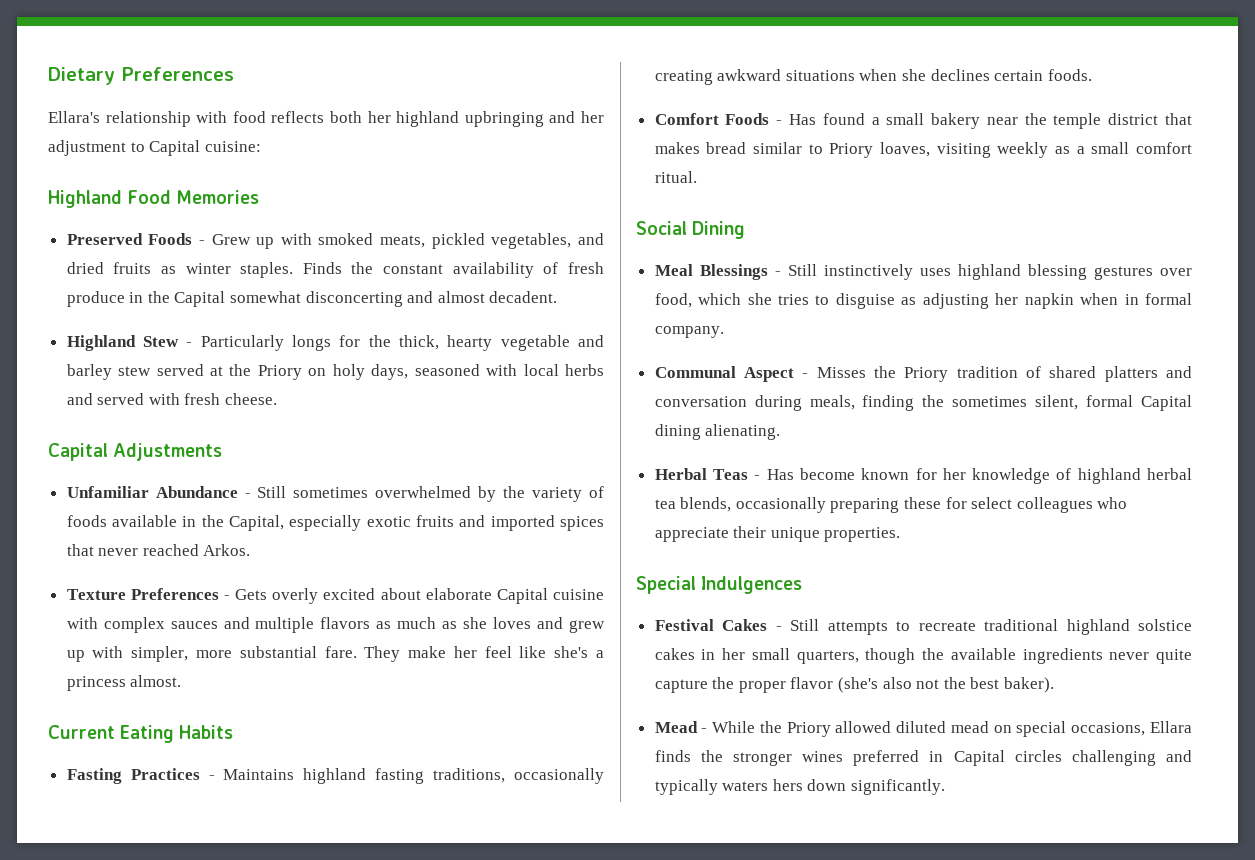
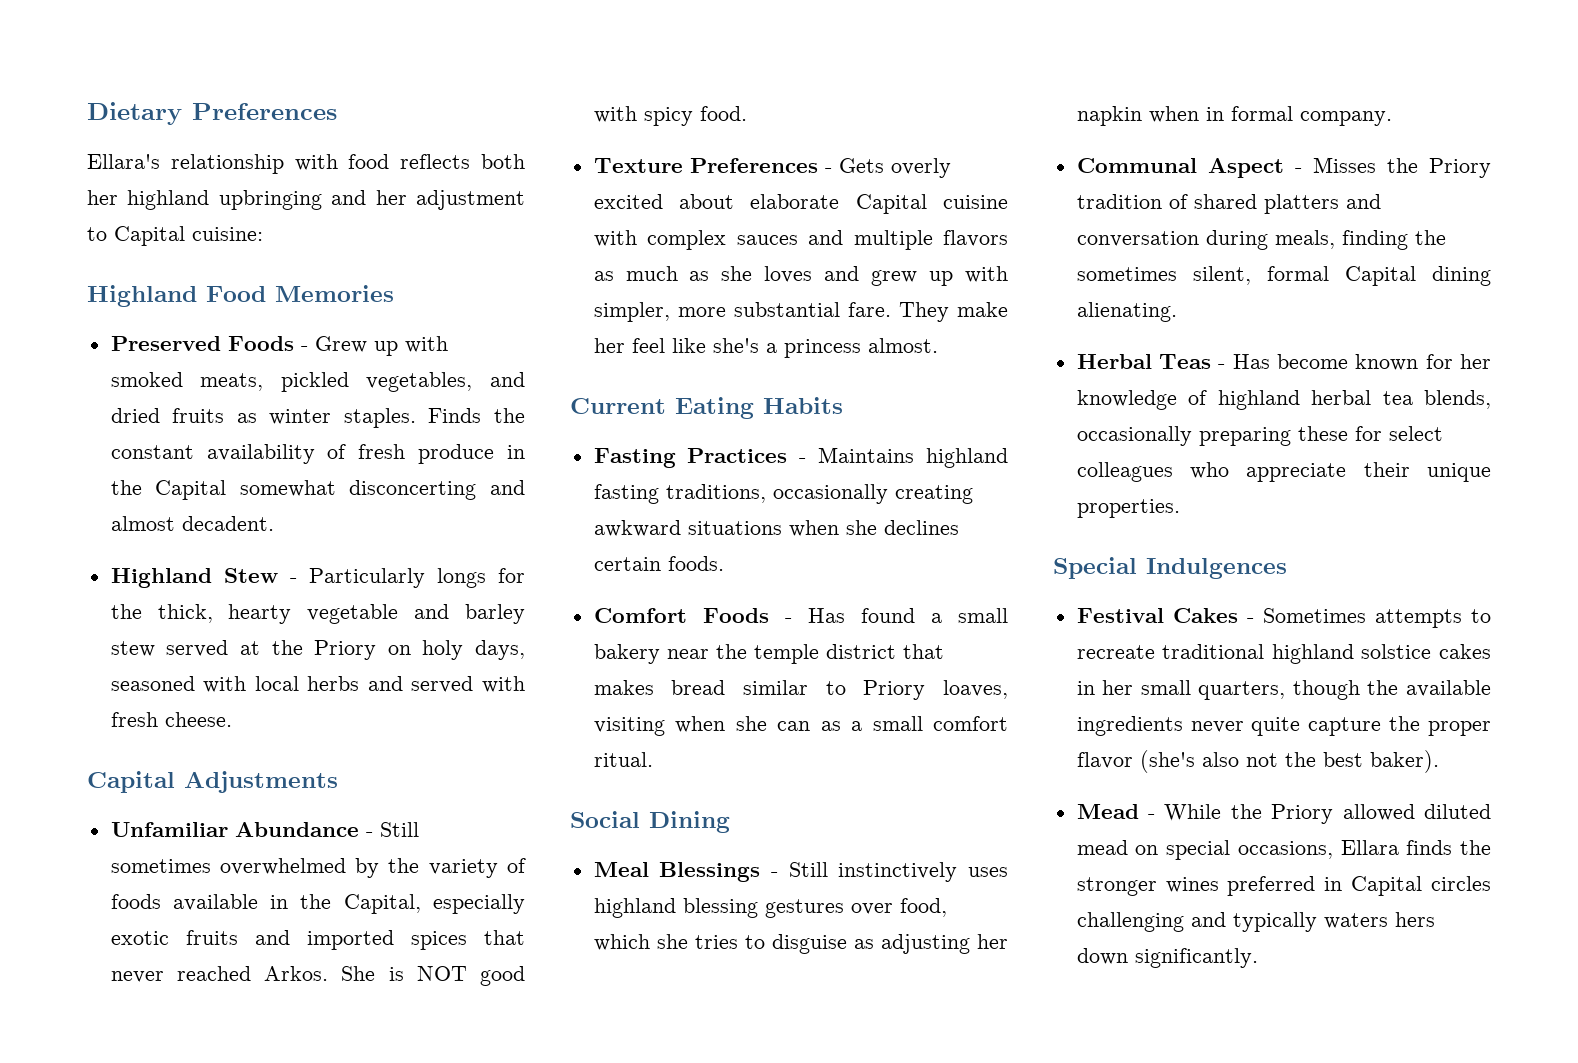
+ She is NOT good with spicy food.
- Comfort Foods - Has found a small bakery near the temple district that makes bread similar to Priory loaves, visiting weekly as a small comfort ritual.
+ Comfort Foods - Has found a small bakery near the temple district that makes bread similar to Priory loaves, visiting when she can as a small comfort ritual.
- Festival Cakes - Still attempts to recreate traditional highland solstice cakes in her small quarters, though the available ingredients never quite capture the proper flavor (she's also not the best baker).
+ Festival Cakes - Sometimes attempts to recreate traditional highland solstice cakes in her small quarters, though the available ingredients never quite capture the proper flavor (she's also not the best baker).

